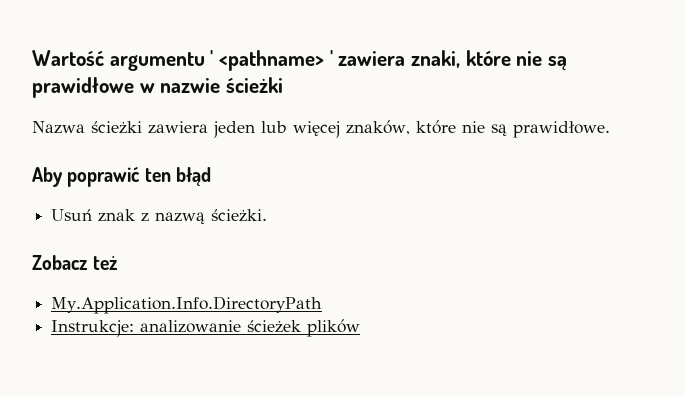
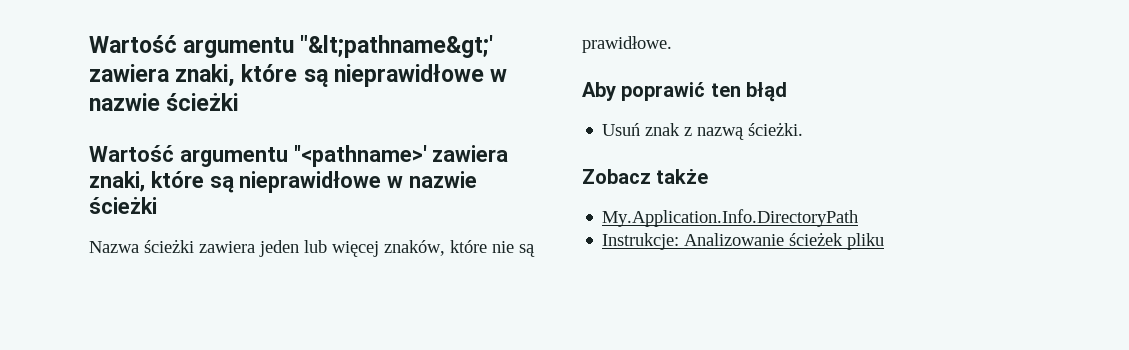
- Wartość argumentu ' <pathname> ' zawiera znaki, które nie są prawidłowe w nazwie ścieżki
+ Wartość argumentu "&lt;pathname&gt;' zawiera znaki, które są nieprawidłowe w nazwie ścieżki
+ Wartość argumentu "<pathname>' zawiera znaki, które są nieprawidłowe w nazwie ścieżki
- Zobacz też
+ Zobacz także
- Instrukcje: analizowanie ścieżek plików
+ Instrukcje: Analizowanie ścieżek pliku

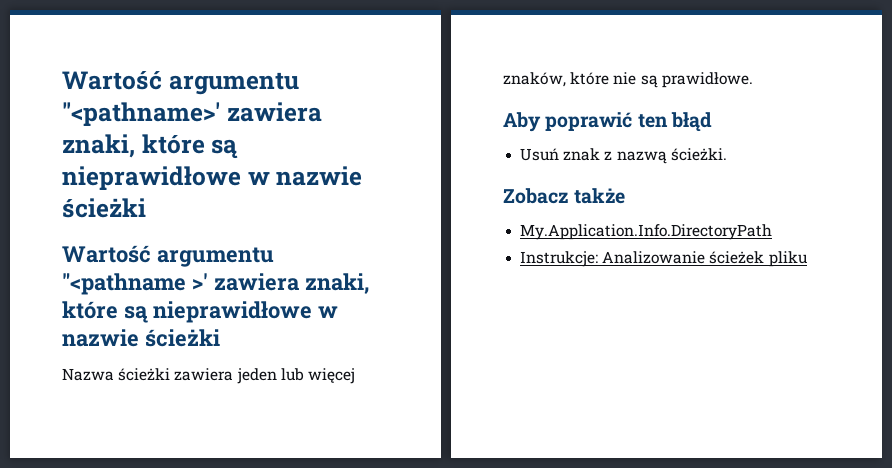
- Wartość argumentu "&lt;pathname&gt;' zawiera znaki, które są nieprawidłowe w nazwie ścieżki
+ Wartość argumentu "<pathname>' zawiera znaki, które są nieprawidłowe w nazwie ścieżki
- Wartość argumentu "<pathname>' zawiera znaki, które są nieprawidłowe w nazwie ścieżki
+ Wartość argumentu "<pathname >' zawiera znaki, które są nieprawidłowe w nazwie ścieżki

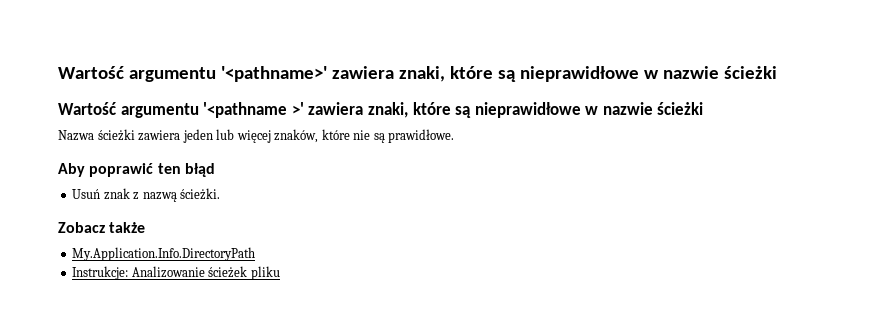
- Wartość argumentu "<pathname>' zawiera znaki, które są nieprawidłowe w nazwie ścieżki
+ Wartość argumentu '<pathname>' zawiera znaki, które są nieprawidłowe w nazwie ścieżki
- Wartość argumentu "<pathname >' zawiera znaki, które są nieprawidłowe w nazwie ścieżki
+ Wartość argumentu '<pathname >' zawiera znaki, które są nieprawidłowe w nazwie ścieżki

